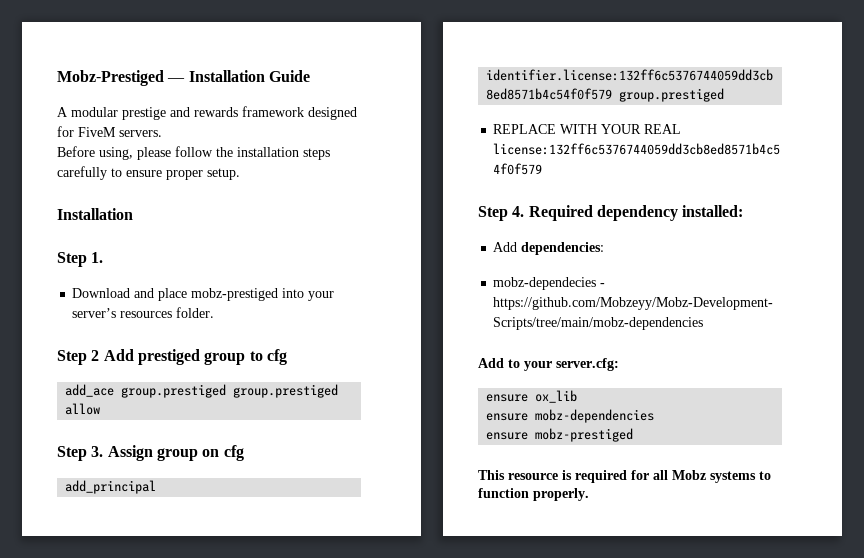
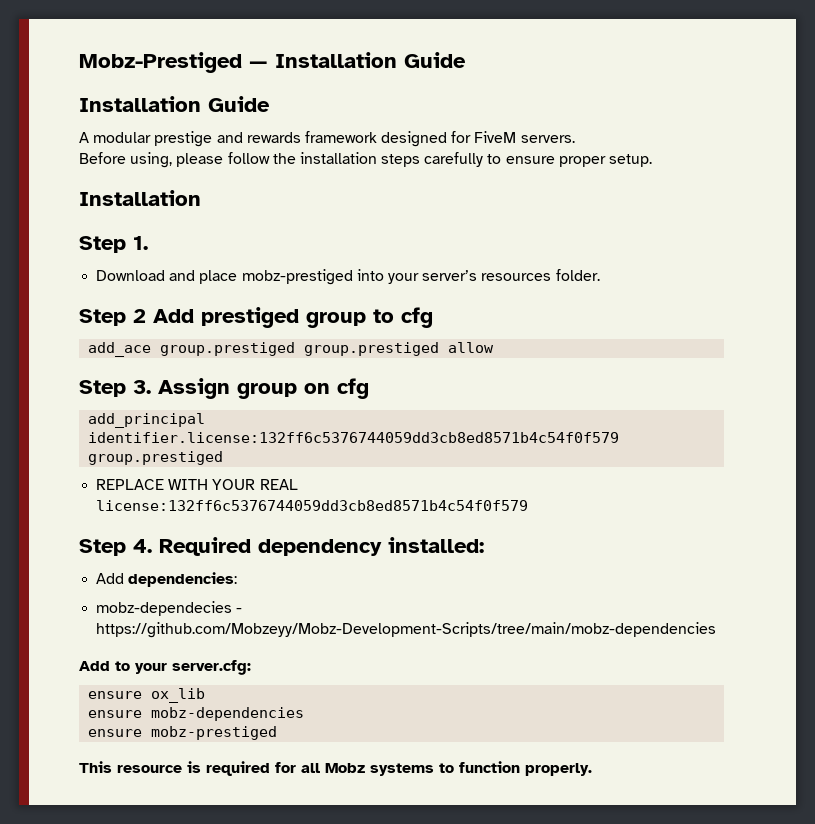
  Mobz-Prestiged — Installation Guide
+ Installation Guide

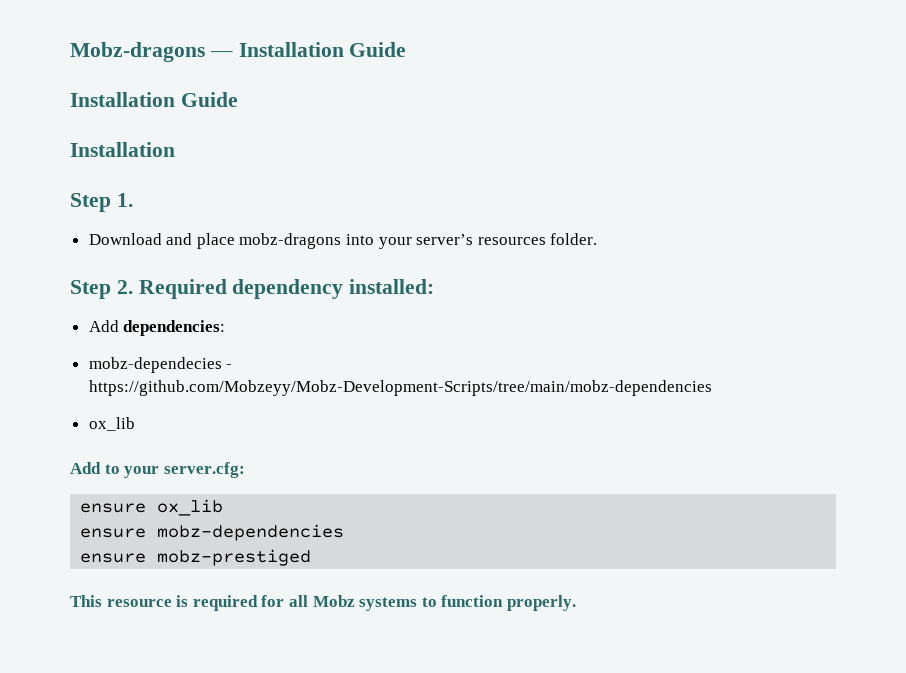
- Mobz-Prestiged — Installation Guide
+ Mobz-dragons — Installation Guide
- A modular prestige and rewards framework designed for FiveM servers.
- Before using, please follow the installation steps carefully to ensure proper setup.
- Download and place mobz-prestiged into your server’s resources folder.
+ Download and place mobz-dragons into your server’s resources folder.
- Step 2 Add prestiged group to cfg
- add_ace group.prestiged group.prestiged allow
- Step 3. Assign group on cfg
- add_principal identifier.license:132ff6c5376744059dd3cb8ed8571b4c54f0f579 group.prestiged
- REPLACE WITH YOUR REAL license:132ff6c5376744059dd3cb8ed8571b4c54f0f579
- Step 4. Required dependency installed:
+ Step 2. Required dependency installed:
  mobz-dependecies - https://github.com/Mobzeyy/Mobz-Development-Scripts/tree/main/mobz-dependencies
+ ox_lib

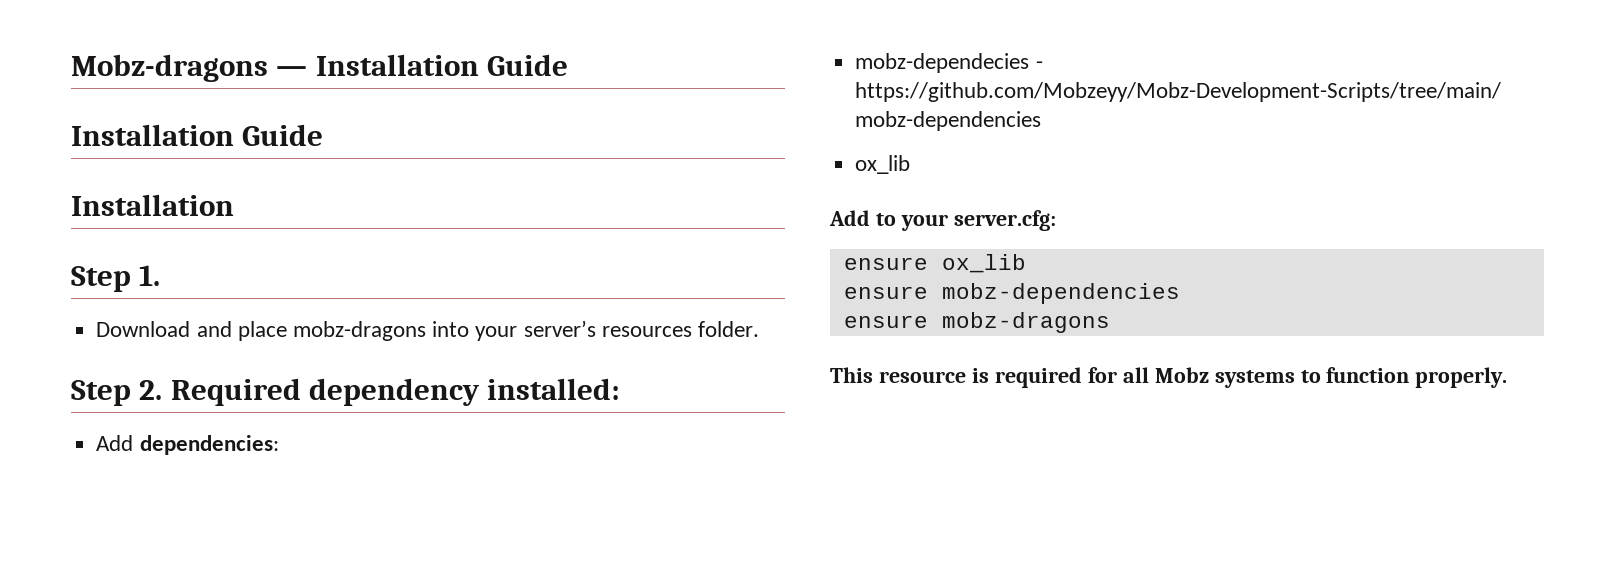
- ensure mobz-prestiged
+ ensure mobz-dragons

